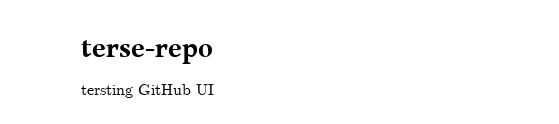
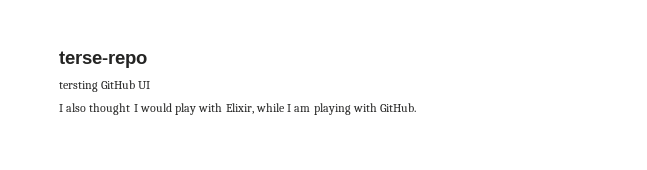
+ I also thought I would play with Elixir, while I am playing with GitHub.

